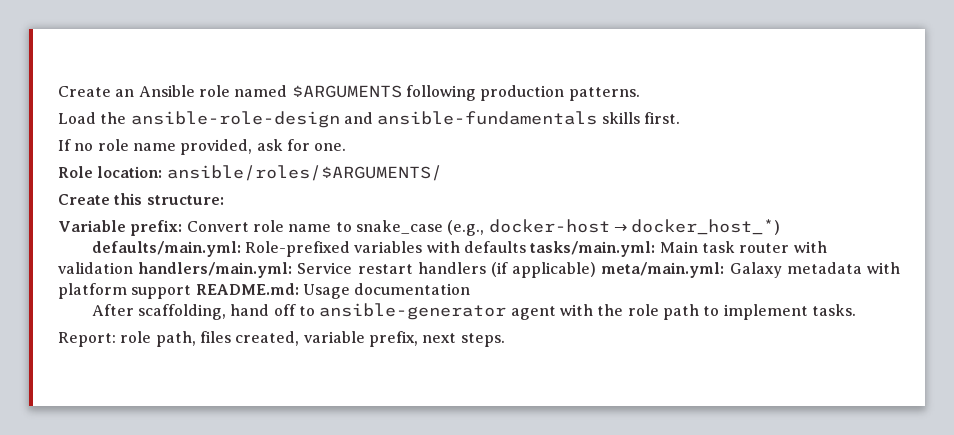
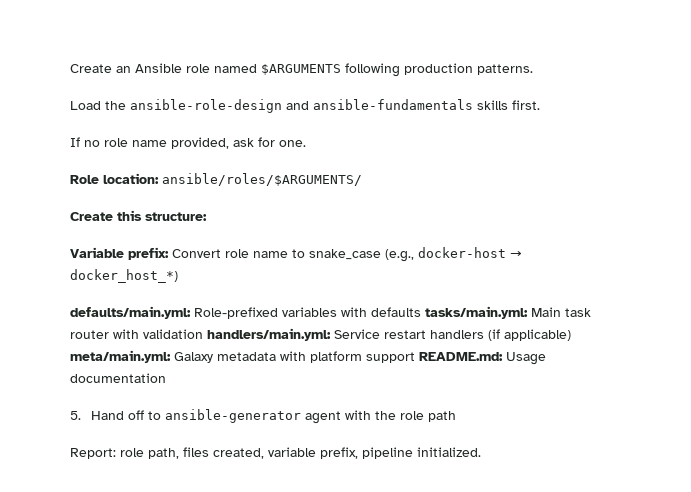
- After scaffolding, hand off to ansible-generator agent with the role path to implement tasks.
+ 5. Hand off to ansible-generator agent with the role path
- Report: role path, files created, variable prefix, next steps.
+ Report: role path, files created, variable prefix, pipeline initialized.

